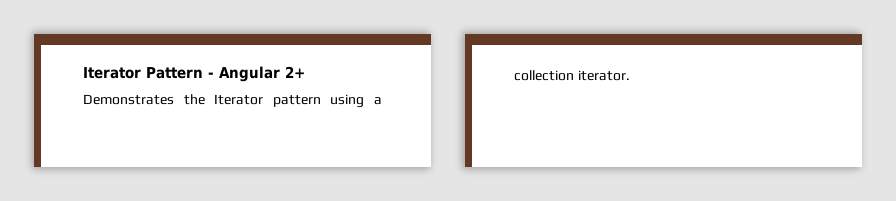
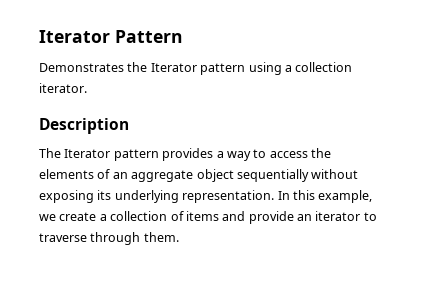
- Iterator Pattern - Angular 2+
+ Iterator Pattern
+ Description
+ The Iterator pattern provides a way to access the elements of an aggregate object sequentially without exposing its underlying representation. In this example, we create a collection of items and provide an iterator to traverse through them.

